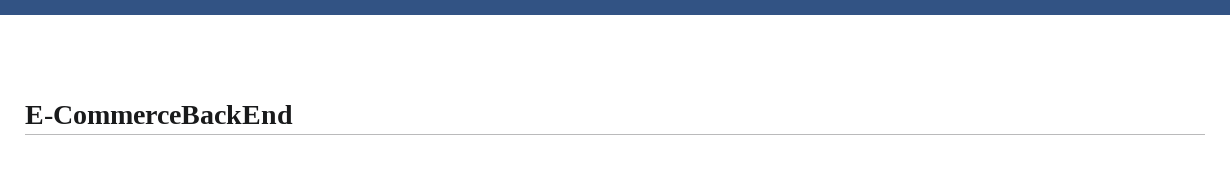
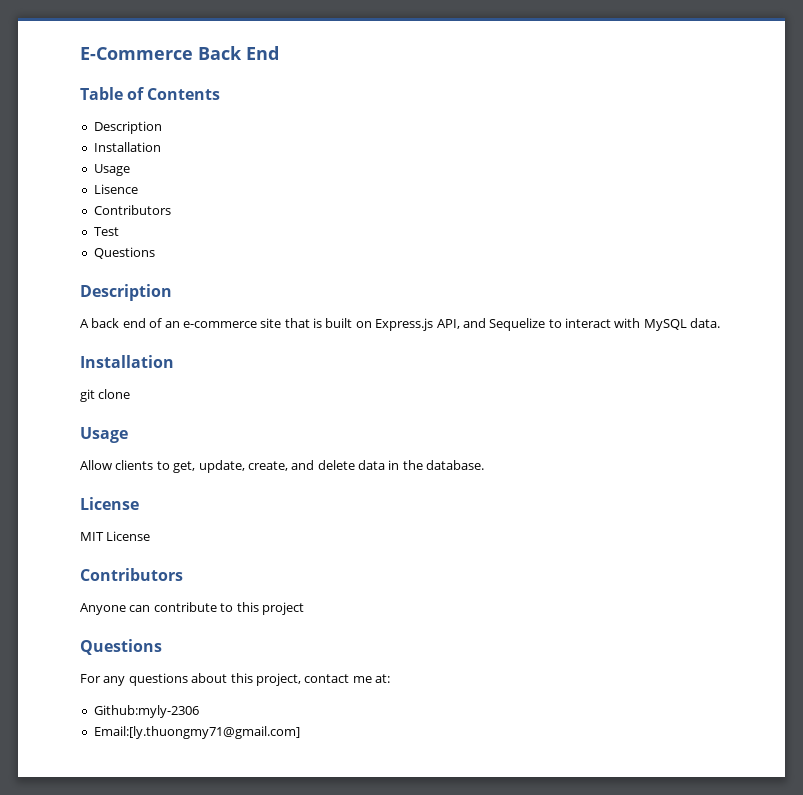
- E-CommerceBackEnd
+ E-Commerce Back End
+ Table of Contents
+ Description
+ Installation
+ Usage
+ Lisence
+ Contributors
+ Test
+ Questions
+ Description
+ A back end of an e-commerce site that is built on Express.js API, and Sequelize to interact with MySQL data.
+ Installation
+ git clone
+ Usage
+ Allow clients to get, update, create, and delete data in the database.
+ License
+ MIT License
+ Contributors
+ Anyone can contribute to this project
+ Questions
+ For any questions about this project, contact me at:
+ Github:myly-2306
+ Email:[ly.thuongmy71@gmail.com]

